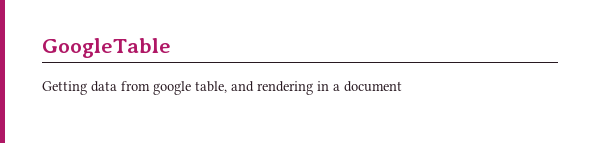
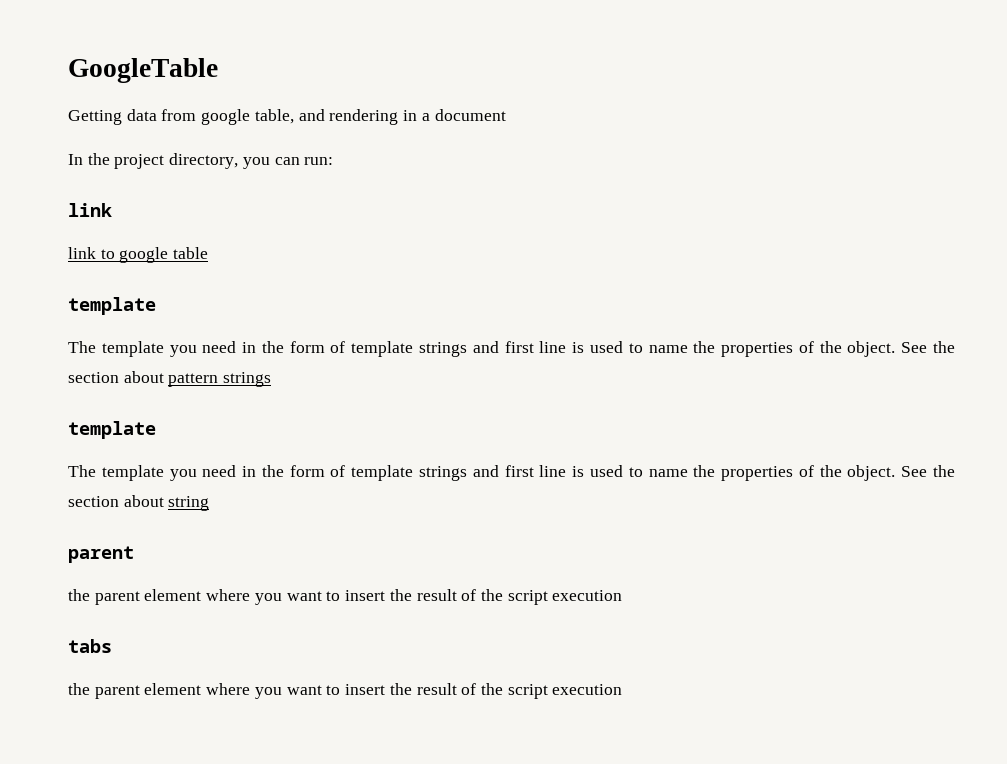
+ In the project directory, you can run:
+ link
+ link to google table
+ template
+ The template you need in the form of template strings and first line is used to name the properties of the object. See the section about pattern strings
+ template
+ The template you need in the form of template strings and first line is used to name the properties of the object. See the section about string
+ parent
+ the parent element where you want to insert the result of the script execution
+ tabs
+ the parent element where you want to insert the result of the script execution

